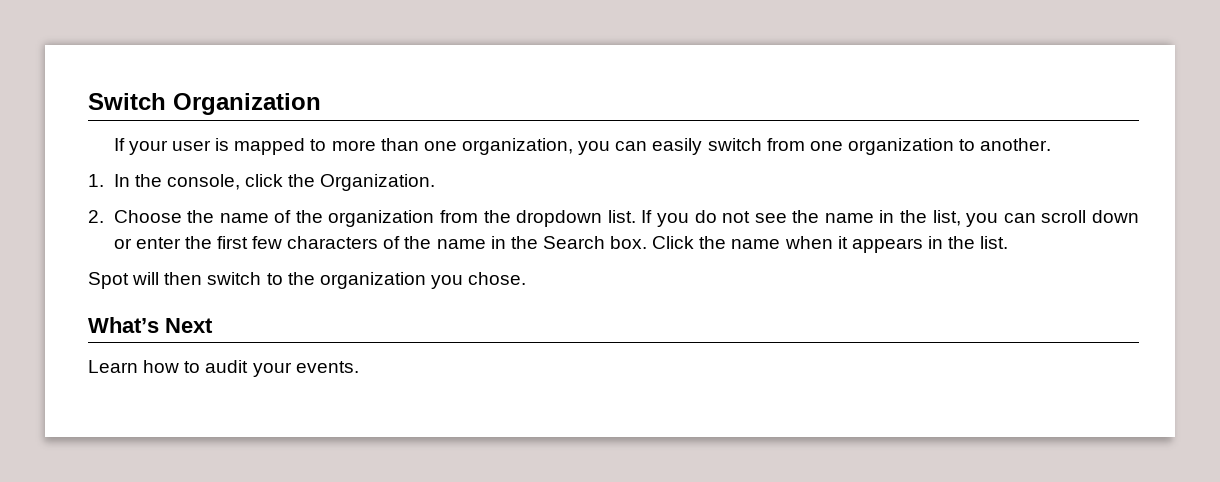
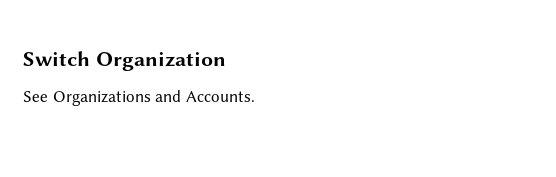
- If your user is mapped to more than one organization, you can easily switch from one organization to another.
- 1. In the console, click the Organization.
- 2. Choose the name of the organization from the dropdown list. If you do not see the name in the list, you can scroll down or enter the first few characters of the name in the Search box. Click the name when it appears in the list.
- Spot will then switch to the organization you chose.
- What’s Next
- Learn how to audit your events.
+ See Organizations and Accounts.

